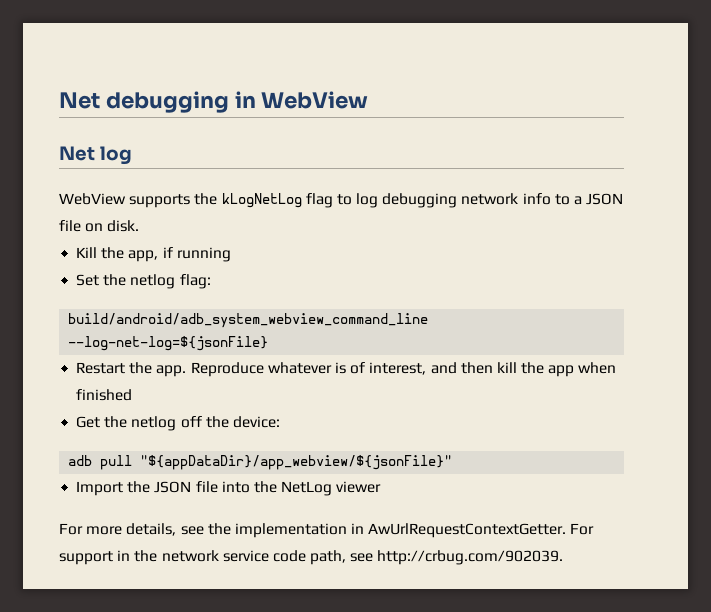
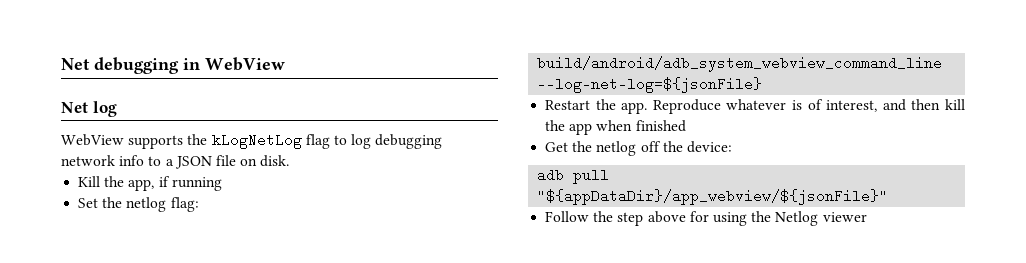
- Import the JSON file into the NetLog viewer
- For more details, see the implementation in AwUrlRequestContextGetter. For support in the network service code path, see http://crbug.com/902039.
+ Follow the step above for using the Netlog viewer

